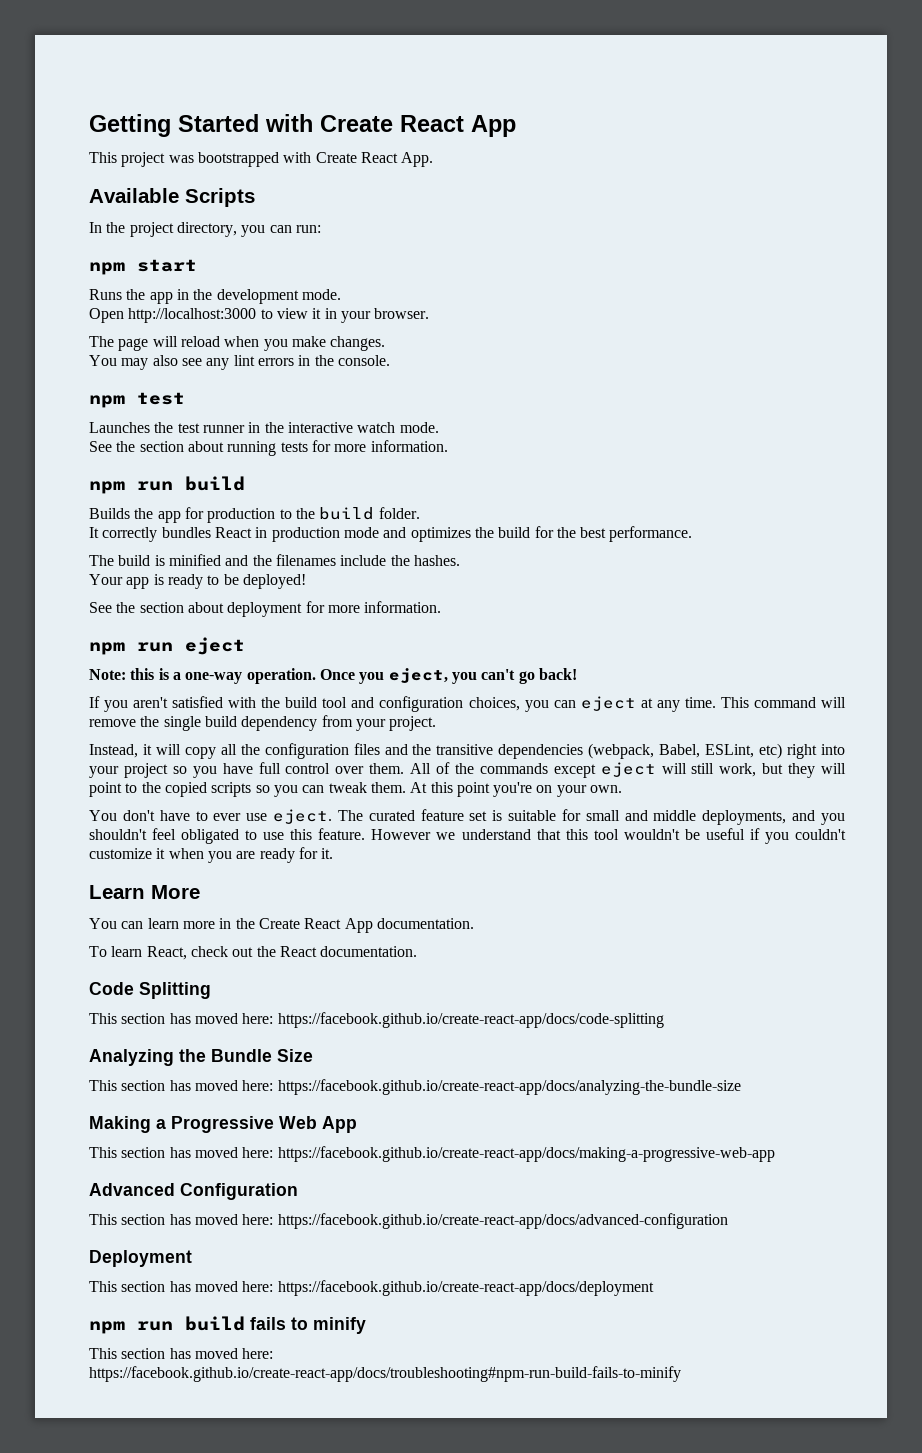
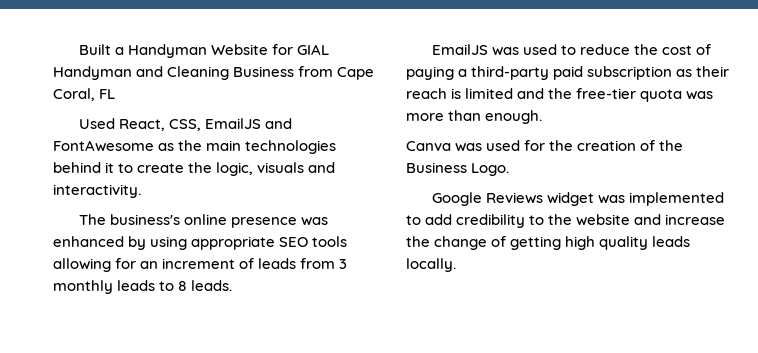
- Getting Started with Create React App
- This project was bootstrapped with Create React App.
- Available Scripts
- In the project directory, you can run:
- npm start
- Runs the app in the development mode.
- Open http://localhost:3000 to view it in your browser.
- The page will reload when you make changes.
- You may also see any lint errors in the console.
- npm test
- Launches the test runner in the interactive watch mode.
- See the section about running tests for more information.
- npm run build
- Builds the app for production to the build folder.
- It correctly bundles React in production mode and optimizes the build for the best performance.
- The build is minified and the filenames include the hashes.
- Your app is ready to be deployed!
- See the section about deployment for more information.
- npm run eject
- Note: this is a one-way operation. Once you eject, you can't go back!
- If you aren't satisfied with the build tool and configuration choices, you can eject at any time. This command will remove the single build dependency from your project.
- Instead, it will copy all the configuration files and the transitive dependencies (webpack, Babel, ESLint, etc) right into your project so you have full control over them. All of the commands except eject will still work, but they will point to the copied scripts so you can tweak them. At this point you're on your own.
- You don't have to ever use eject. The curated feature set is suitable for small and middle deployments, and you shouldn't feel obligated to use this feature. However we understand that this tool wouldn't be useful if you couldn't customize it when you are ready for it.
- Learn More
- You can learn more in the Create React App documentation.
- To learn React, check out the React documentation.
- Code Splitting
- This section has moved here: https://facebook.github.io/create-react-app/docs/code-splitting
- Analyzing the Bundle Size
- This section has moved here: https://facebook.github.io/create-react-app/docs/analyzing-the-bundle-size
- Making a Progressive Web App
- This section has moved here: https://facebook.github.io/create-react-app/docs/making-a-progressive-web-app
- Advanced Configuration
- This section has moved here: https://facebook.github.io/create-react-app/docs/advanced-configuration
- Deployment
- This section has moved here: https://facebook.github.io/create-react-app/docs/deployment
- npm run build fails to minify
- This section has moved here: https://facebook.github.io/create-react-app/docs/troubleshooting#npm-run-build-fails-to-minify
+ Built a Handyman Website for GIAL Handyman and Cleaning Business from Cape Coral, FL
+ Used React, CSS, EmailJS and FontAwesome as the main technologies behind it to create the logic, visuals and interactivity.
+ The business's online presence was enhanced by using appropriate SEO tools allowing for an increment of leads from 3 monthly leads to 8 leads.
+ EmailJS was used to reduce the cost of paying a third-party paid subscription as their reach is limited and the free-tier quota was more than enough.
+ Canva was used for the creation of the Business Logo.
+ Google Reviews widget was implemented to add credibility to the website and increase the change of getting high quality leads locally.

